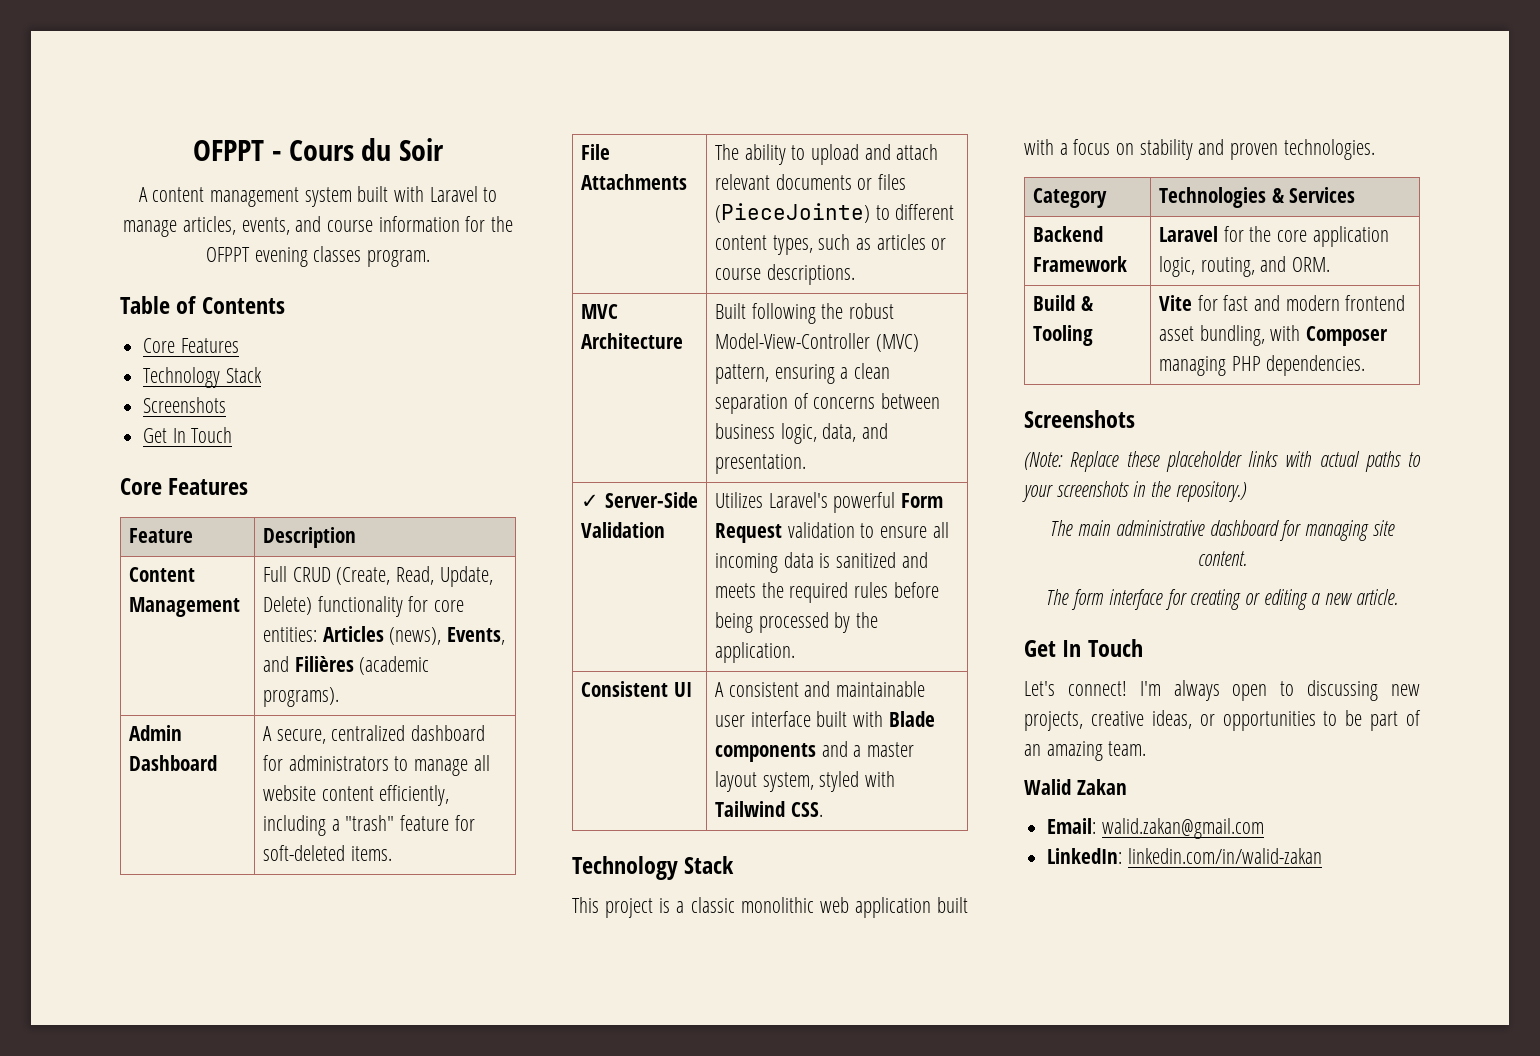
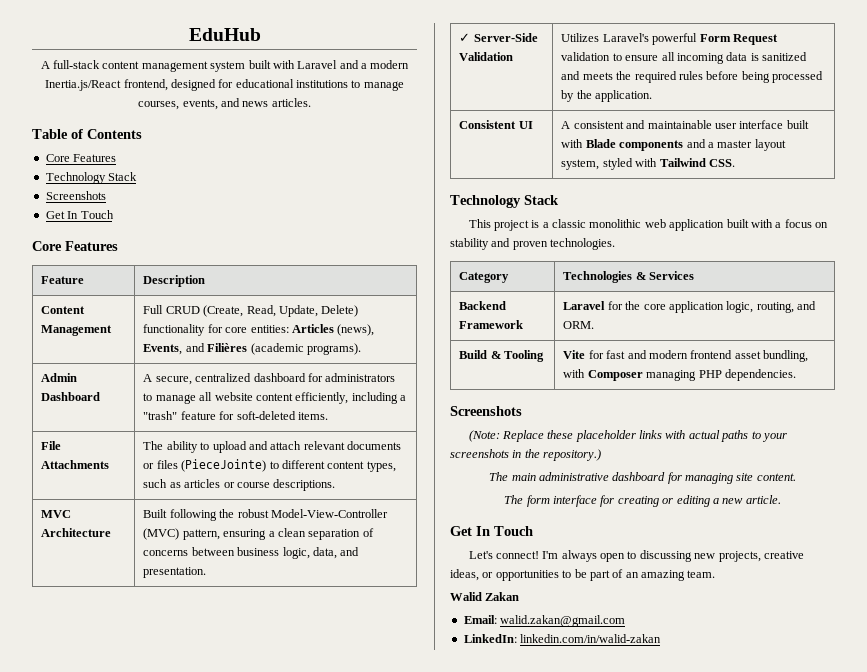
- OFPPT - Cours du Soir
- A content management system built with Laravel to manage articles, events, and course information for the OFPPT evening classes program.
+ EduHub
+ A full-stack content management system built with Laravel and a modern Inertia.js/React frontend, designed for educational institutions to manage courses, events, and news articles.

